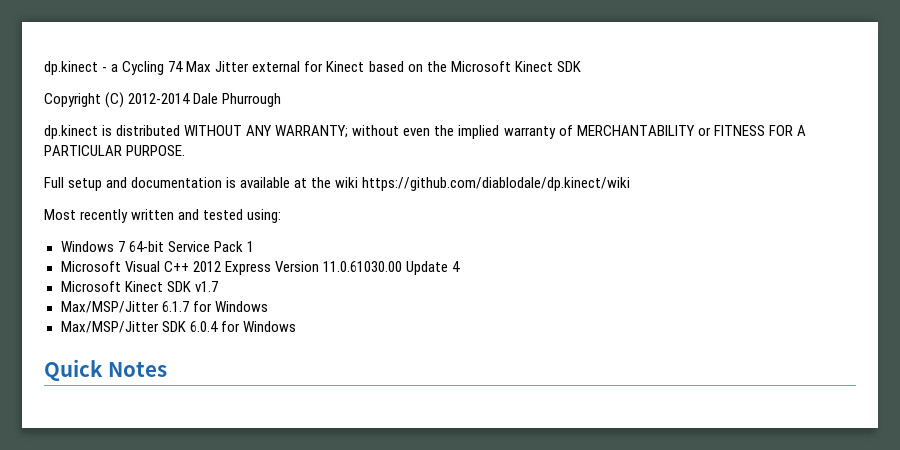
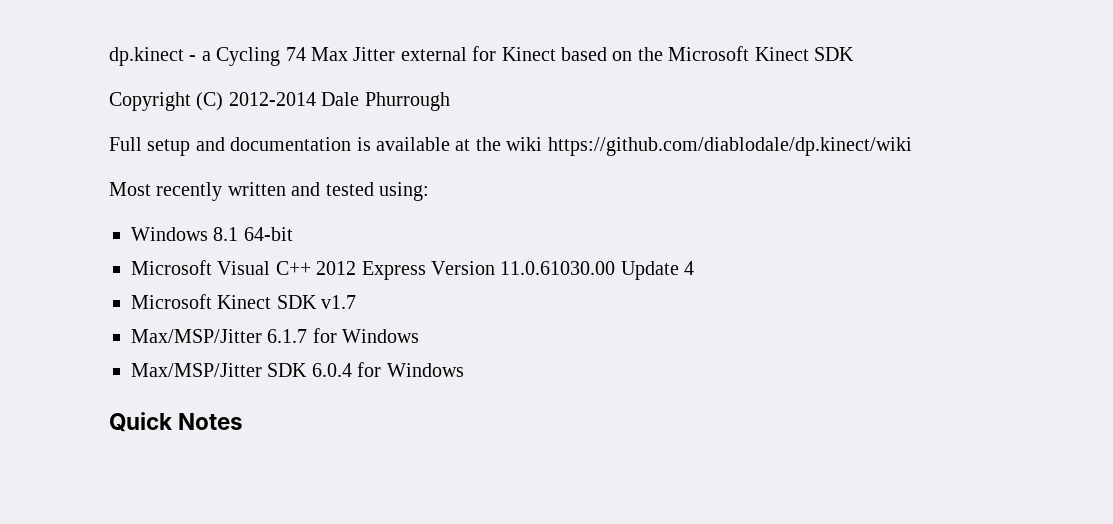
- dp.kinect is distributed WITHOUT ANY WARRANTY; without even the implied warranty of MERCHANTABILITY or FITNESS FOR A PARTICULAR PURPOSE.
- Windows 7 64-bit Service Pack 1
+ Windows 8.1 64-bit

